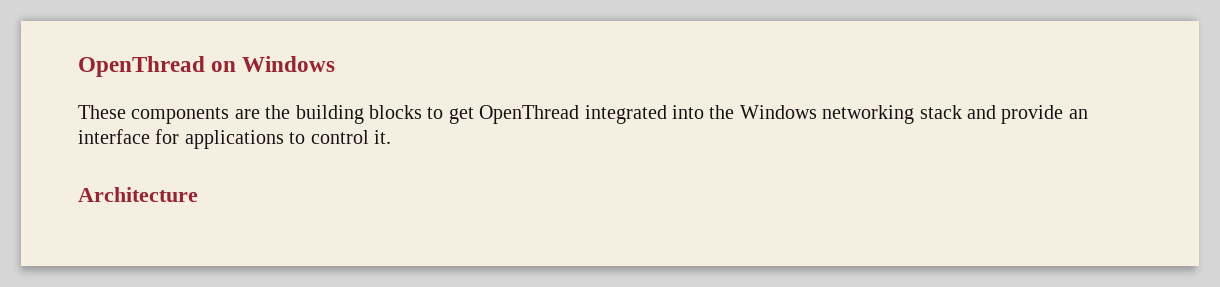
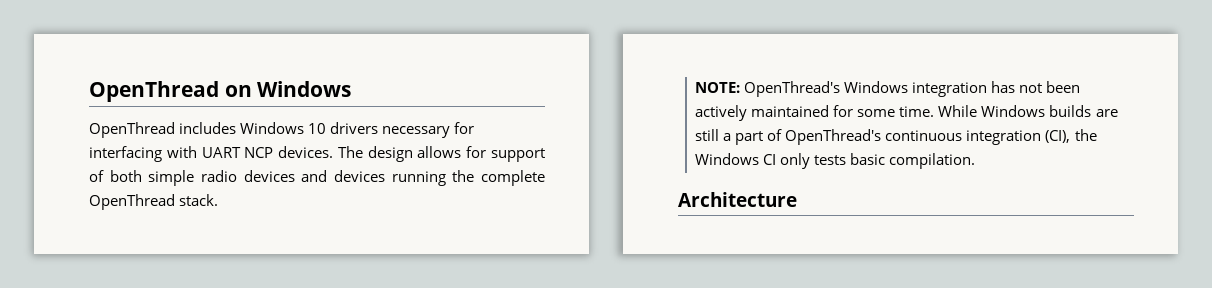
- These components are the building blocks to get OpenThread integrated into the Windows networking stack and provide an interface for applications to control it.
+ OpenThread includes Windows 10 drivers necessary for interfacing with UART NCP devices. The design allows for support of both simple radio devices and devices running the complete OpenThread stack.
+ NOTE: OpenThread's Windows integration has not been actively maintained for some time. While Windows builds are still a part of OpenThread's continuous integration (CI), the Windows CI only tests basic compilation.

